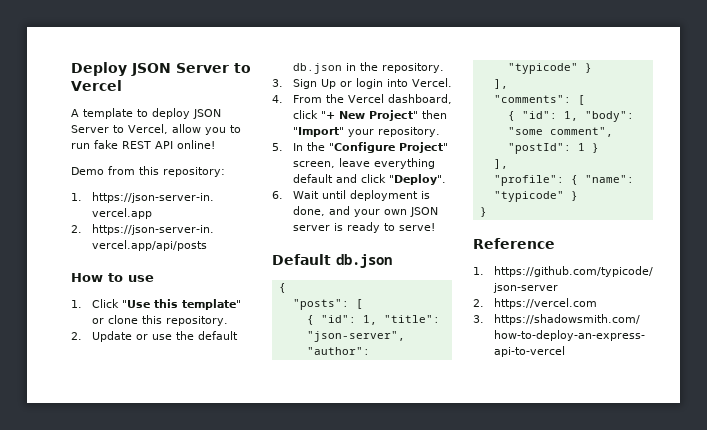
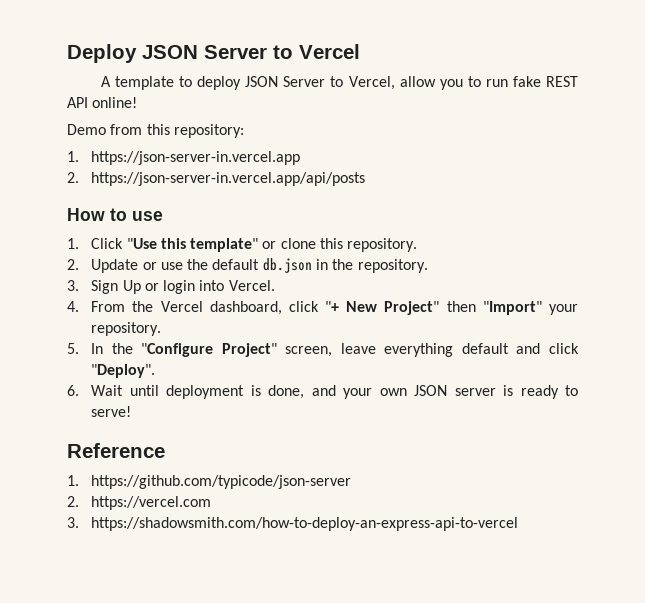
- Default db.json
- {
- "posts": [
- { "id": 1, "title": "json-server", "author": "typicode" }
- ],
- "comments": [
- { "id": 1, "body": "some comment", "postId": 1 }
- ],
- "profile": { "name": "typicode" }
- }

